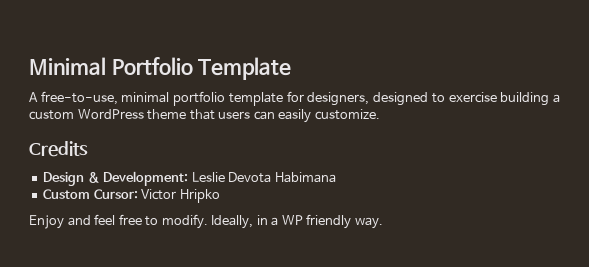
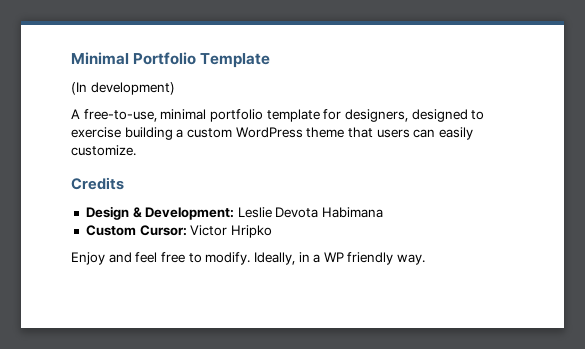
+ (In development)

